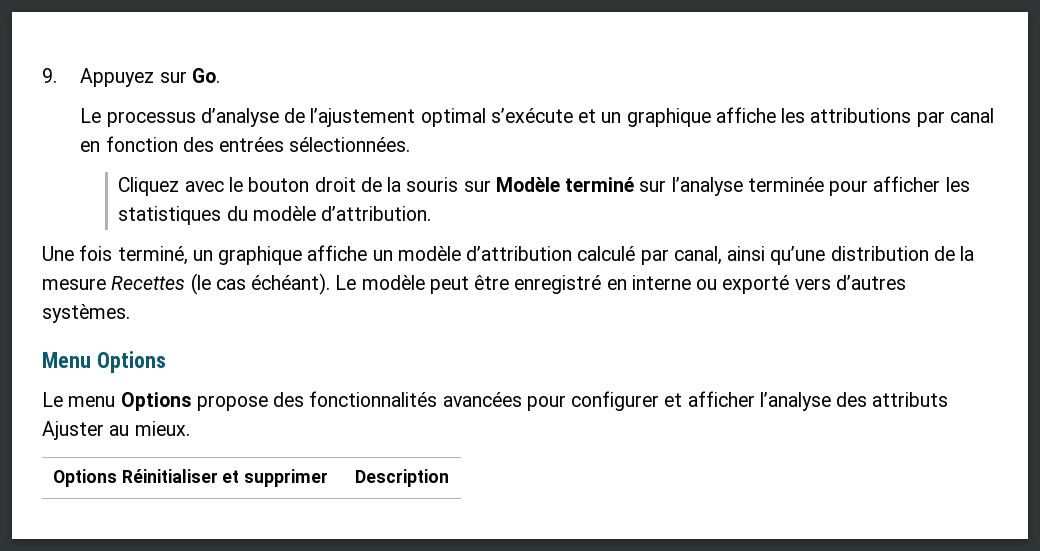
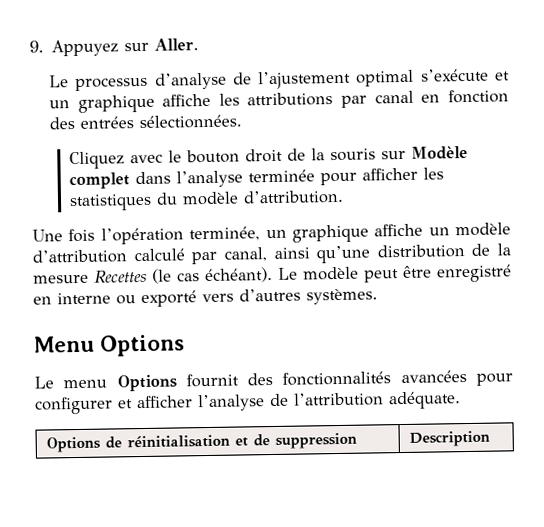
- 9. Appuyez sur Go.
+ 9. Appuyez sur Aller.
- Cliquez avec le bouton droit de la souris sur Modèle terminé sur l’analyse terminée pour afficher les statistiques du modèle d’attribution.
+ Cliquez avec le bouton droit de la souris sur Modèle complet dans l’analyse terminée pour afficher les statistiques du modèle d’attribution.
- Une fois terminé, un graphique affiche un modèle d’attribution calculé par canal, ainsi qu’une distribution de la mesure Recettes (le cas échéant).
+ Une fois l’opération terminée, un graphique affiche un modèle d’attribution calculé par canal, ainsi qu’une distribution de la mesure Recettes (le cas échéant).
- Le menu Options propose des fonctionnalités avancées pour configurer et afficher l’analyse des attributs Ajuster au mieux.
- Options Réinitialiser et supprimer | Description
+ Le menu Options fournit des fonctionnalités avancées pour configurer et afficher l’analyse de l’attribution adéquate.
+ Options de réinitialisation et de suppression | Description

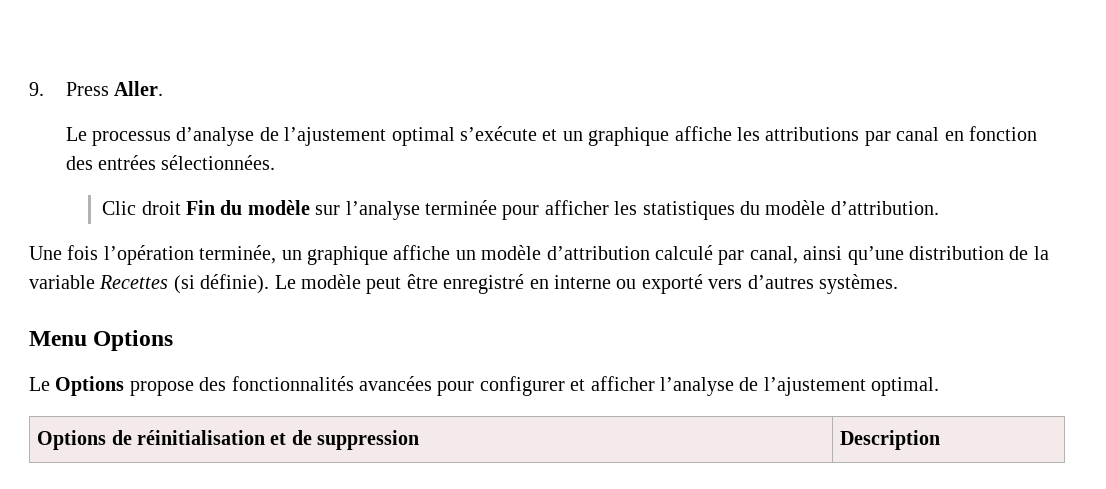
- 9. Appuyez sur Aller.
+ 9. Press Aller.
- Cliquez avec le bouton droit de la souris sur Modèle complet dans l’analyse terminée pour afficher les statistiques du modèle d’attribution.
+ Clic droit Fin du modèle sur l’analyse terminée pour afficher les statistiques du modèle d’attribution.
- Une fois l’opération terminée, un graphique affiche un modèle d’attribution calculé par canal, ainsi qu’une distribution de la mesure Recettes (le cas échéant).
+ Une fois l’opération terminée, un graphique affiche un modèle d’attribution calculé par canal, ainsi qu’une distribution de la variable Recettes (si définie).
- Le menu Options fournit des fonctionnalités avancées pour configurer et afficher l’analyse de l’attribution adéquate.
+ Le Options propose des fonctionnalités avancées pour configurer et afficher l’analyse de l’ajustement optimal.

